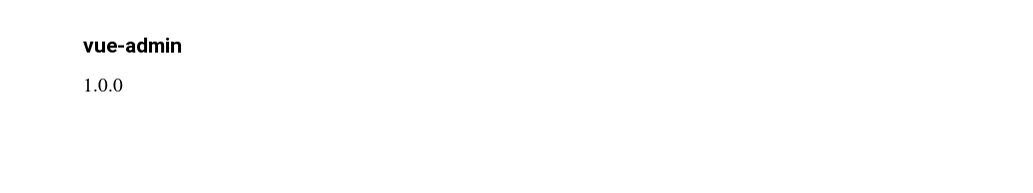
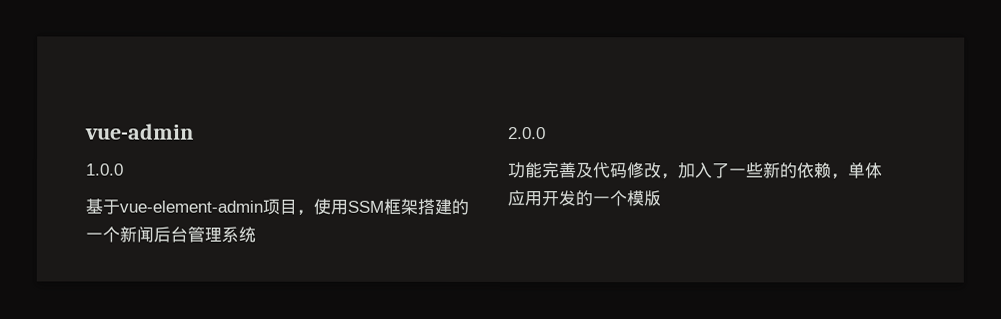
+ 基于vue-element-admin项目，使用SSM框架搭建的一个新闻后台管理系统
+ 2.0.0
+ 功能完善及代码修改，加入了一些新的依赖，单体应用开发的一个模版

